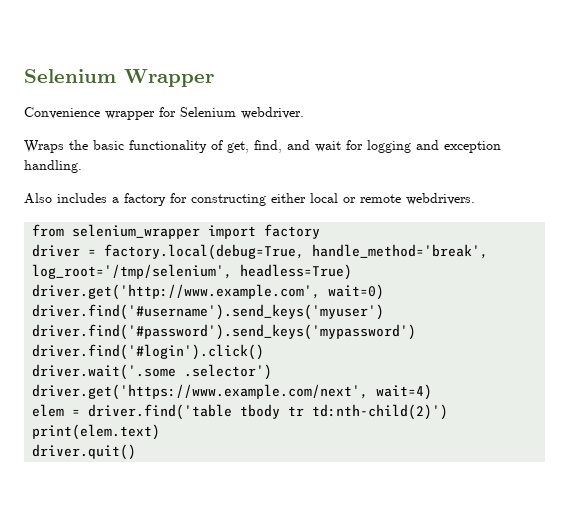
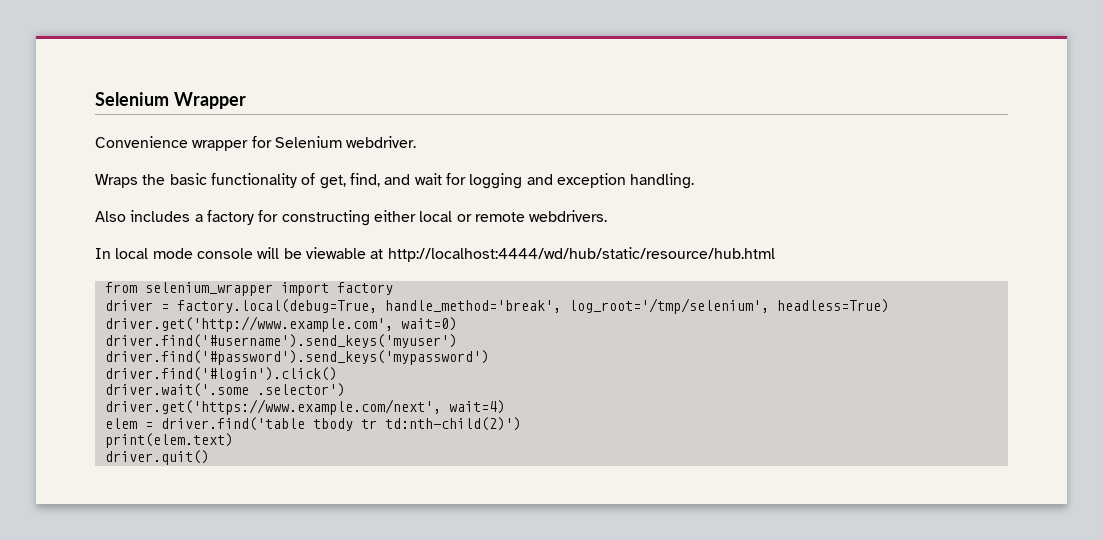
+ In local mode console will be viewable at http://localhost:4444/wd/hub/static/resource/hub.html

